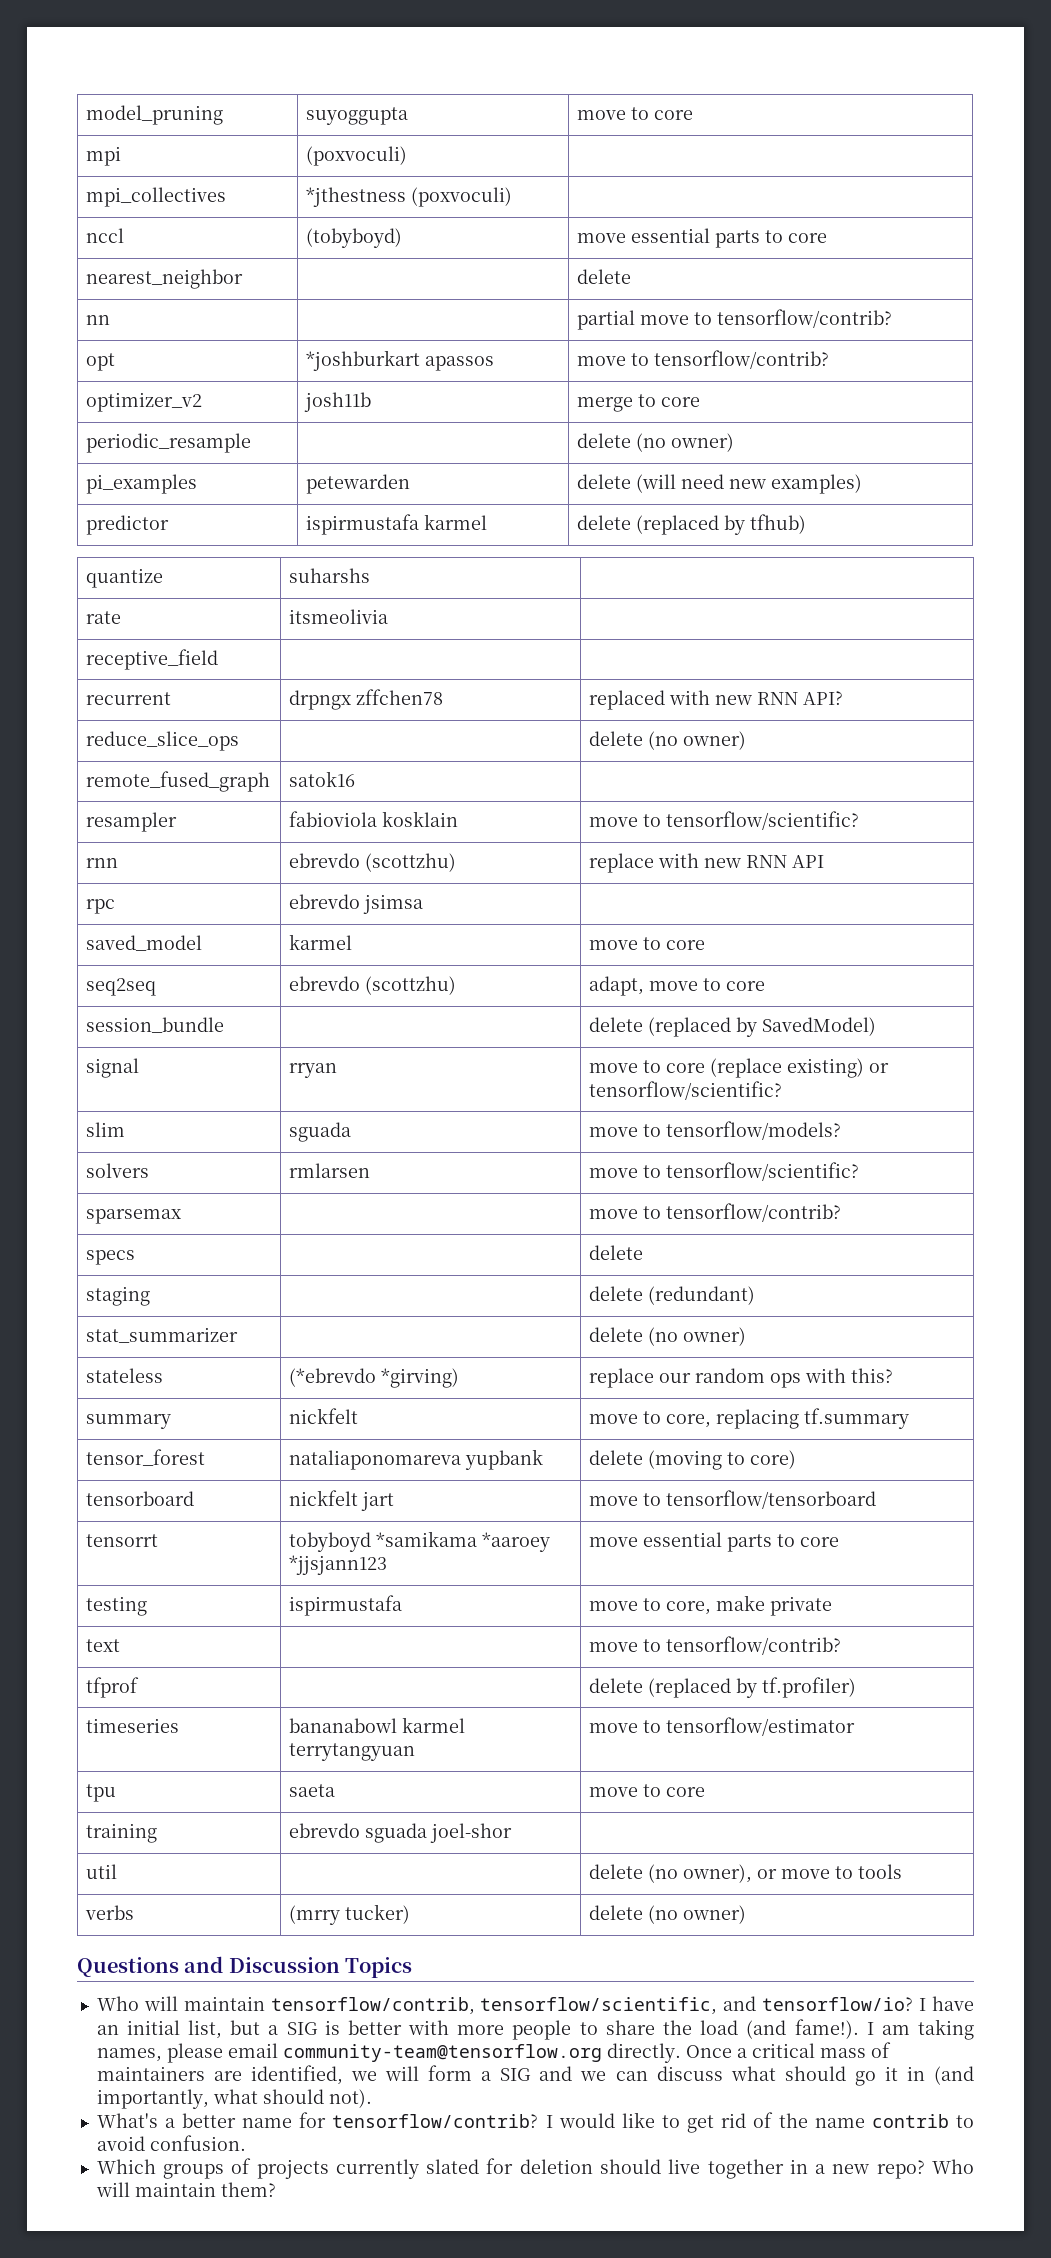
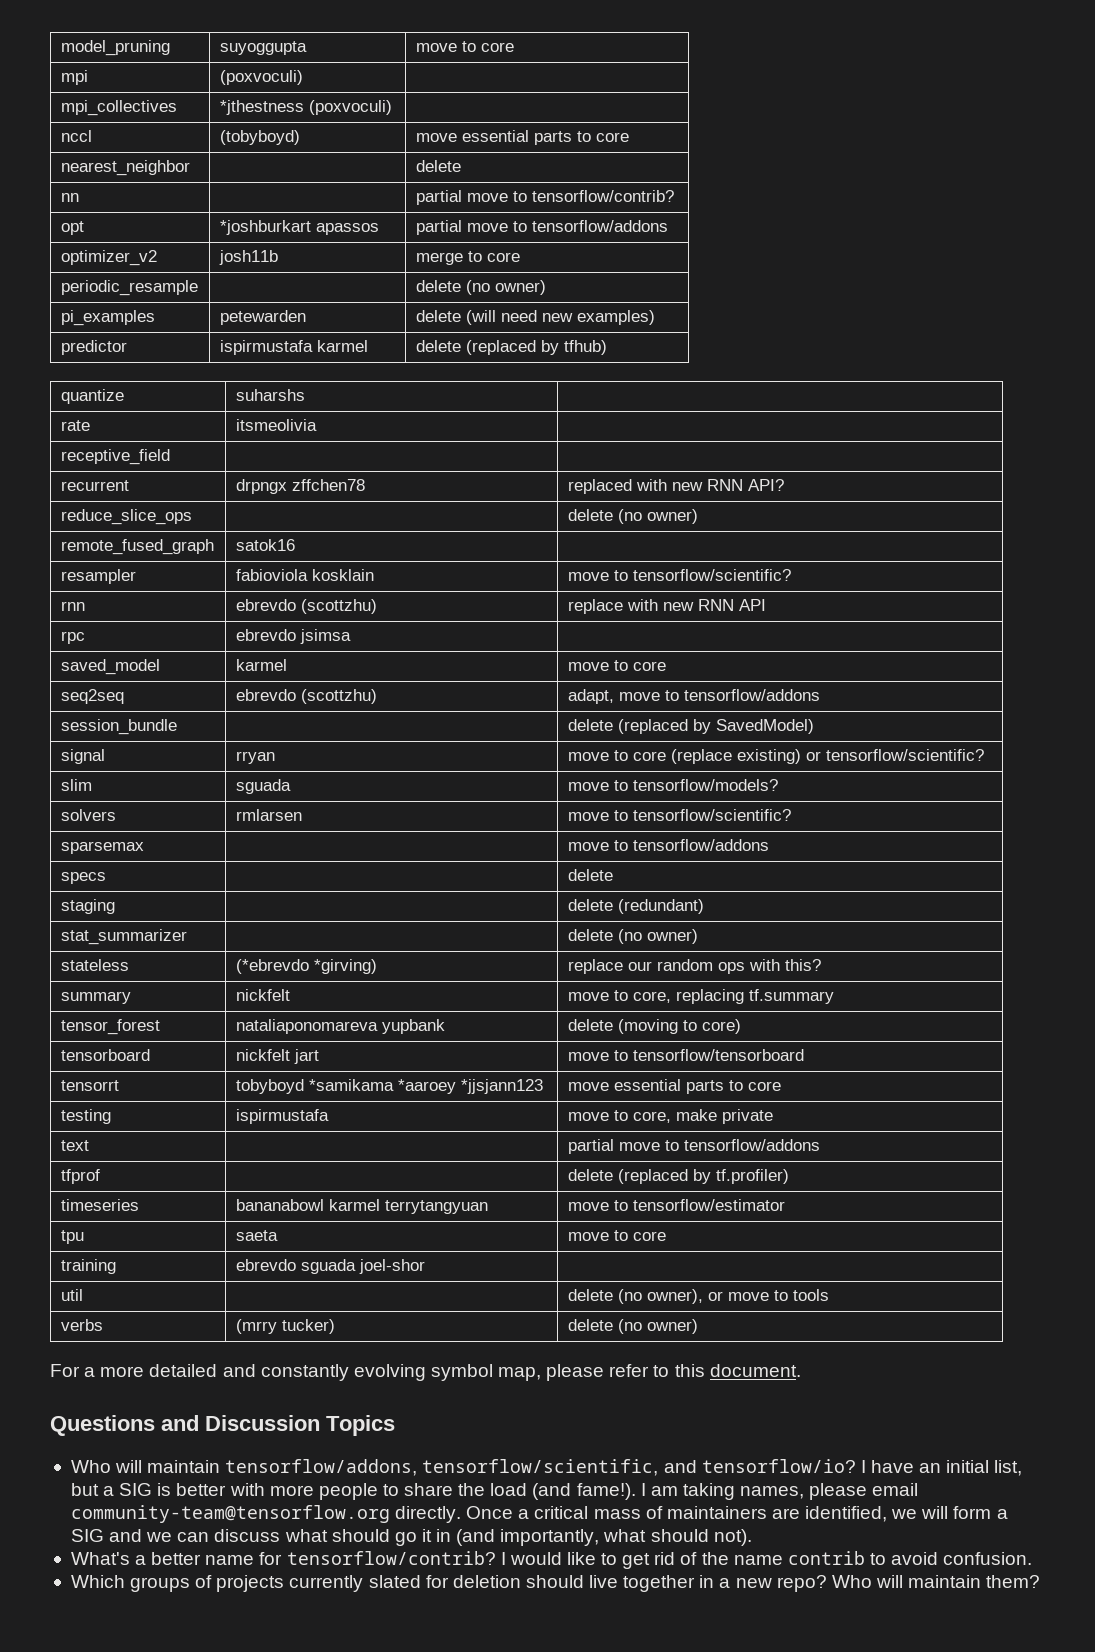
- opt | *joshburkart apassos | move to tensorflow/contrib?
+ opt | *joshburkart apassos | partial move to tensorflow/addons
- seq2seq | ebrevdo (scottzhu) | adapt, move to core
+ seq2seq | ebrevdo (scottzhu) | adapt, move to tensorflow/addons
- sparsemax | | move to tensorflow/contrib?
+ sparsemax | | move to tensorflow/addons
- text | | move to tensorflow/contrib?
+ text | | partial move to tensorflow/addons
+ For a more detailed and constantly evolving symbol map, please refer to this document.
- Who will maintain tensorflow/contrib, tensorflow/scientific, and tensorflow/io?
+ Who will maintain tensorflow/addons, tensorflow/scientific, and tensorflow/io?

